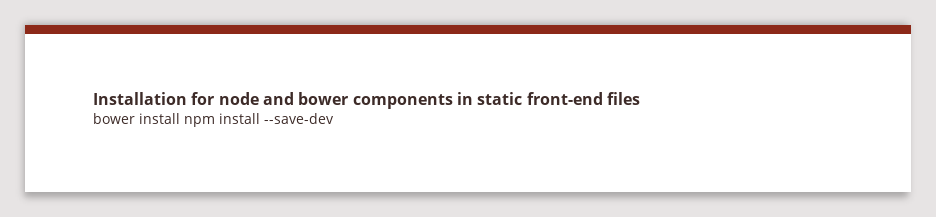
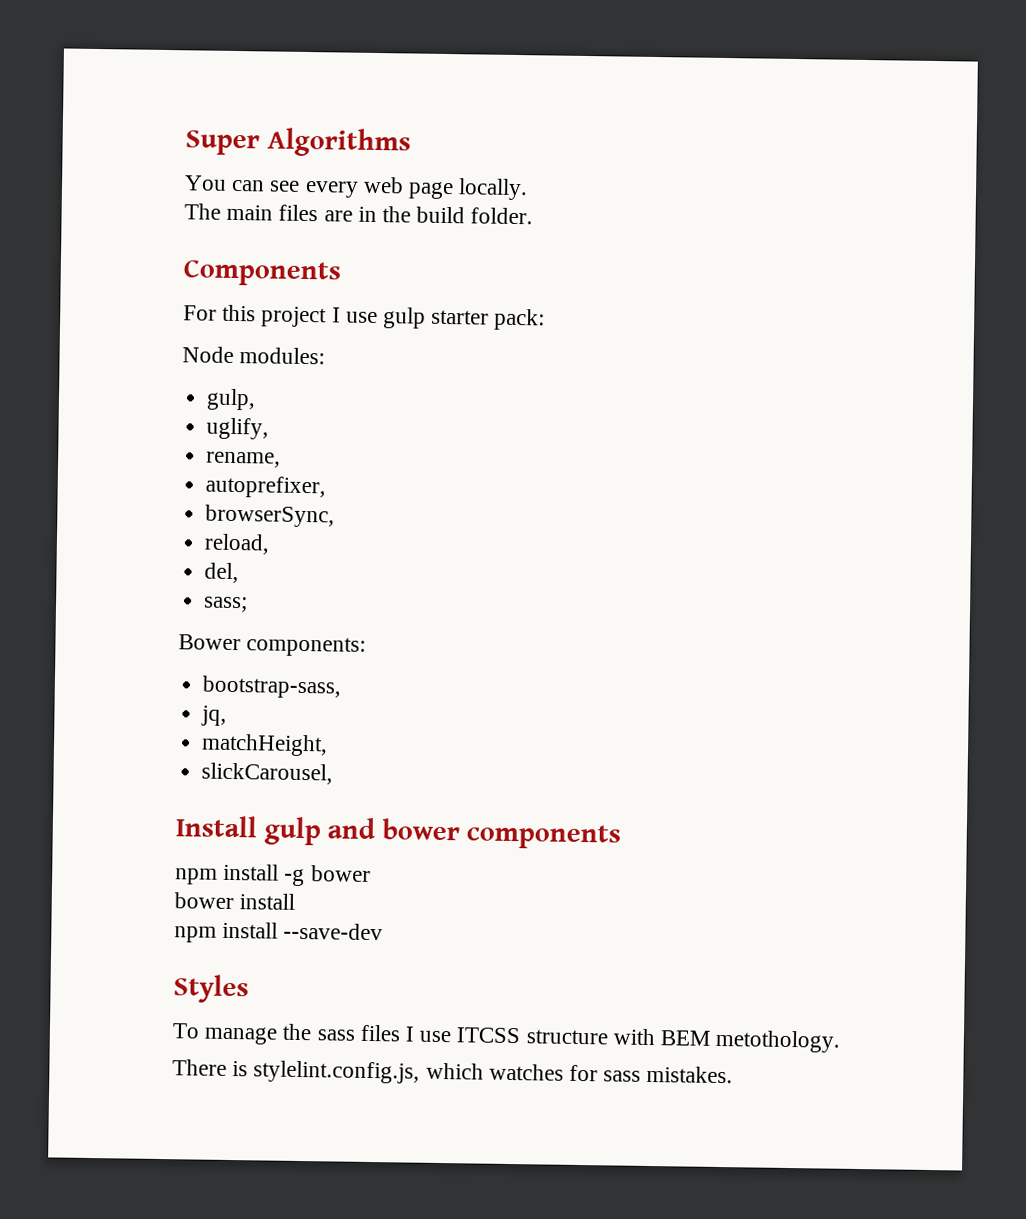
- Installation for node and bower components in static front-end files
+ Super Algorithms
+ You can see every web page locally.
+ The main files are in the build folder.
+ Components
+ For this project I use gulp starter pack:
+ Node modules:
+ gulp,
+ uglify,
+ rename,
+ autoprefixer,
+ browserSync,
+ reload,
+ del,
+ sass;
+ Bower components:
+ bootstrap-sass,
+ jq,
+ matchHeight,
+ slickCarousel,
+ Install gulp and bower components
+ npm install -g bower
- bower install npm install --save-dev
+ bower install
+ npm install --save-dev
+ Styles
+ To manage the sass files I use ITCSS structure with BEM metothology.
+ There is stylelint.config.js, which watches for sass mistakes.

